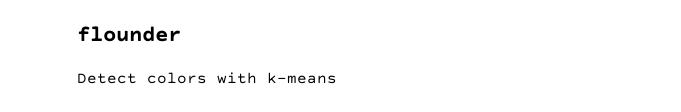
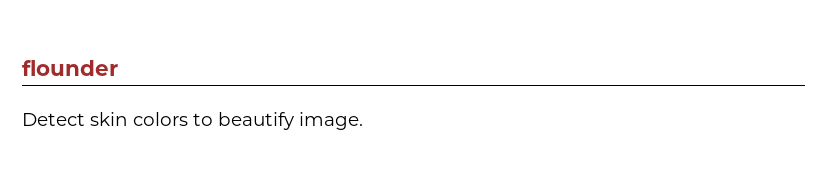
- Detect colors with k-means
+ Detect skin colors to beautify image.

